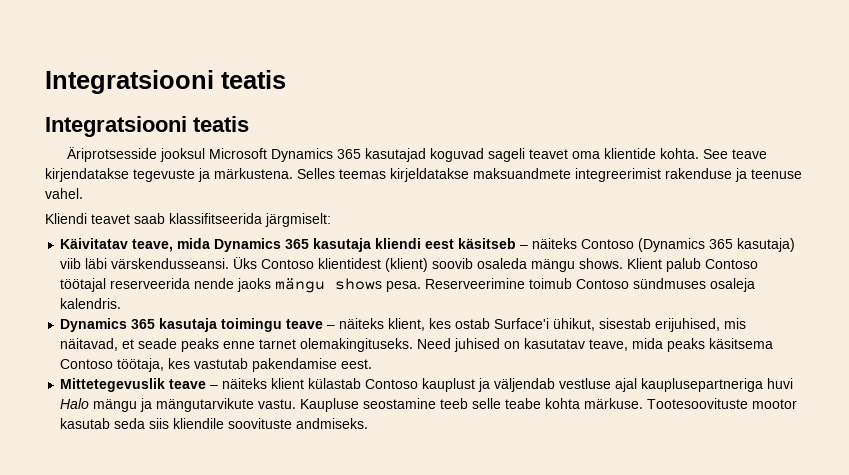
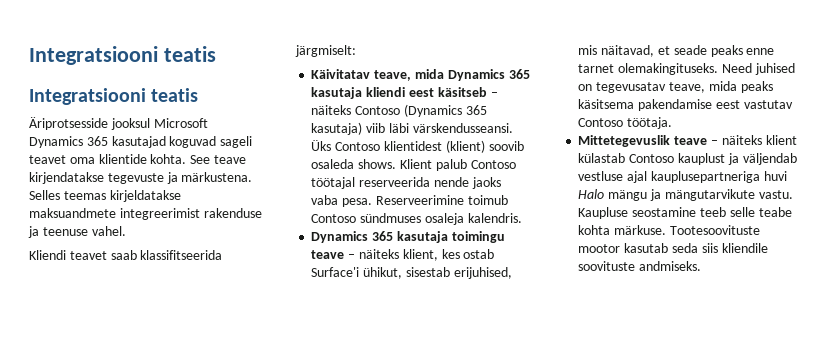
- Üks Contoso klientidest (klient) soovib osaleda mängu shows.
+ Üks Contoso klientidest (klient) soovib osaleda shows.
- Klient palub Contoso töötajal reserveerida nende jaoks mängu shows pesa.
+ Klient palub Contoso töötajal reserveerida nende jaoks vaba pesa.
- Need juhised on kasutatav teave, mida peaks käsitsema Contoso töötaja, kes vastutab pakendamise eest.
+ Need juhised on tegevusatav teave, mida peaks käsitsema pakendamise eest vastutav Contoso töötaja.

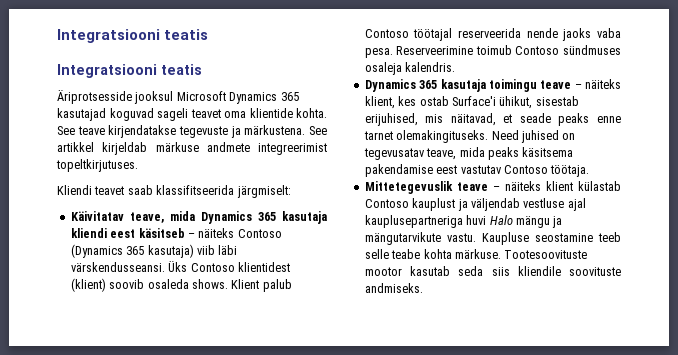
- Selles teemas kirjeldatakse maksuandmete integreerimist rakenduse ja teenuse vahel.
+ See artikkel kirjeldab märkuse andmete integreerimist topeltkirjutuses.

